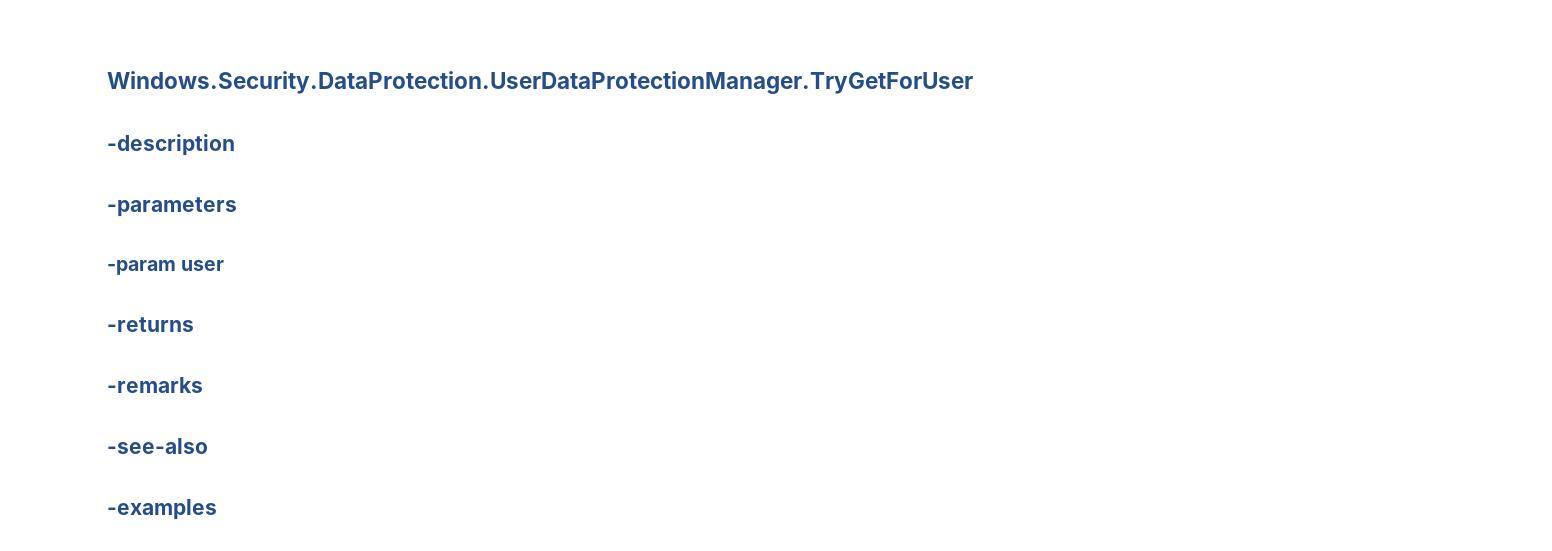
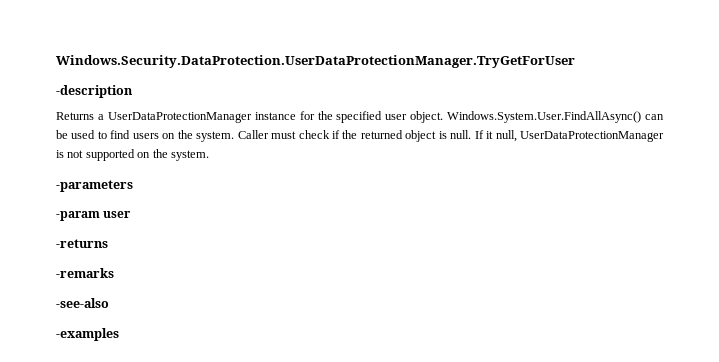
+ Returns a UserDataProtectionManager instance for the specified user object. Windows.System.User.FindAllAsync() can be used to find users on the system. Caller must check if the returned object is null. If it null, UserDataProtectionManager is not supported on the system.

